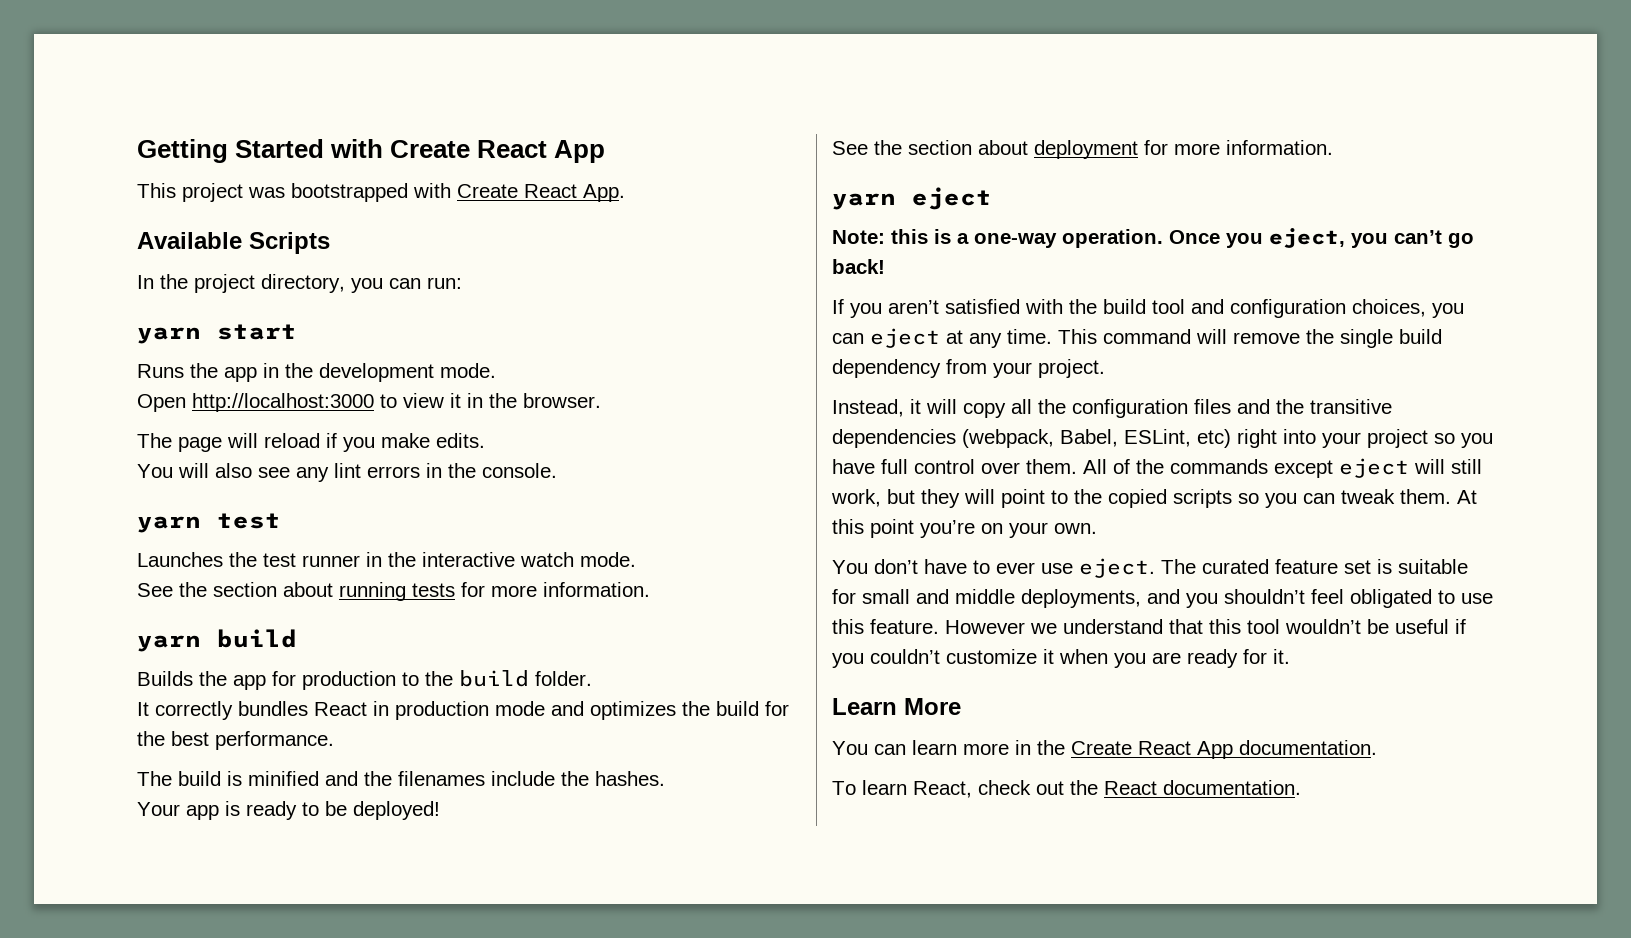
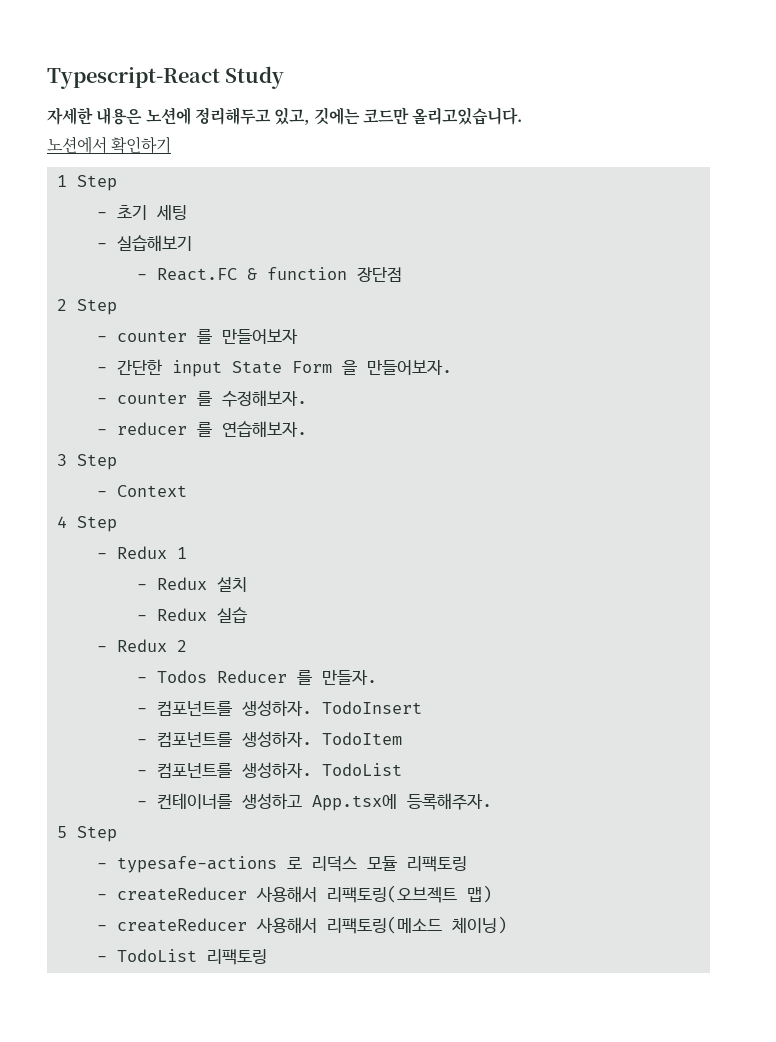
- Getting Started with Create React App
- This project was bootstrapped with Create React App.
- Available Scripts
- In the project directory, you can run:
- yarn start
- Runs the app in the development mode.
- Open http://localhost:3000 to view it in the browser.
- The page will reload if you make edits.
- You will also see any lint errors in the console.
- yarn test
- Launches the test runner in the interactive watch mode.
- See the section about running tests for more information.
- yarn build
- Builds the app for production to the build folder.
- It correctly bundles React in production mode and optimizes the build for the best performance.
- The build is minified and the filenames include the hashes.
- Your app is ready to be deployed!
- See the section about deployment for more information.
- yarn eject
- Note: this is a one-way operation. Once you eject, you can’t go back!
- If you aren’t satisfied with the build tool and configuration choices, you can eject at any time. This command will remove the single build dependency from your project.
- Instead, it will copy all the configuration files and the transitive dependencies (webpack, Babel, ESLint, etc) right into your project so you have full control over them. All of the commands except eject will still work, but they will point to the copied scripts so you can tweak them. At this point you’re on your own.
- You don’t have to ever use eject. The curated feature set is suitable for small and middle deployments, and you shouldn’t feel obligated to use this feature. However we understand that this tool wouldn’t be useful if you couldn’t customize it when you are ready for it.
- Learn More
- You can learn more in the Create React App documentation.
- To learn React, check out the React documentation.
+ Typescript-React Study
+ 자세한 내용은 노션에 정리해두고 있고, 깃에는 코드만 올리고있습니다.
+ 노션에서 확인하기
+ 1 Step
+ - 초기 세팅
+ - 실습해보기
+ - React.FC & function 장단점
+ 2 Step
+ - counter 를 만들어보자
+ - 간단한 input State Form 을 만들어보자.
+ - counter 를 수정해보자.
+ - reducer 를 연습해보자.
+ 3 Step
+ - Context
+ 4 Step
+ - Redux 1
+ - Redux 설치
+ - Redux 실습
+ - Redux 2
+ - Todos Reducer 를 만들자.
+ - 컴포넌트를 생성하자. TodoInsert
+ - 컴포넌트를 생성하자. TodoItem
+ - 컴포넌트를 생성하자. TodoList
+ - 컨테이너를 생성하고 App.tsx에 등록해주자.
+ 5 Step
+ - typesafe-actions 로 리덕스 모듈 리팩토링
+ - createReducer 사용해서 리팩토링(오브젝트 맵)
+ - createReducer 사용해서 리팩토링(메소드 체이닝)
+ - TodoList 리팩토링

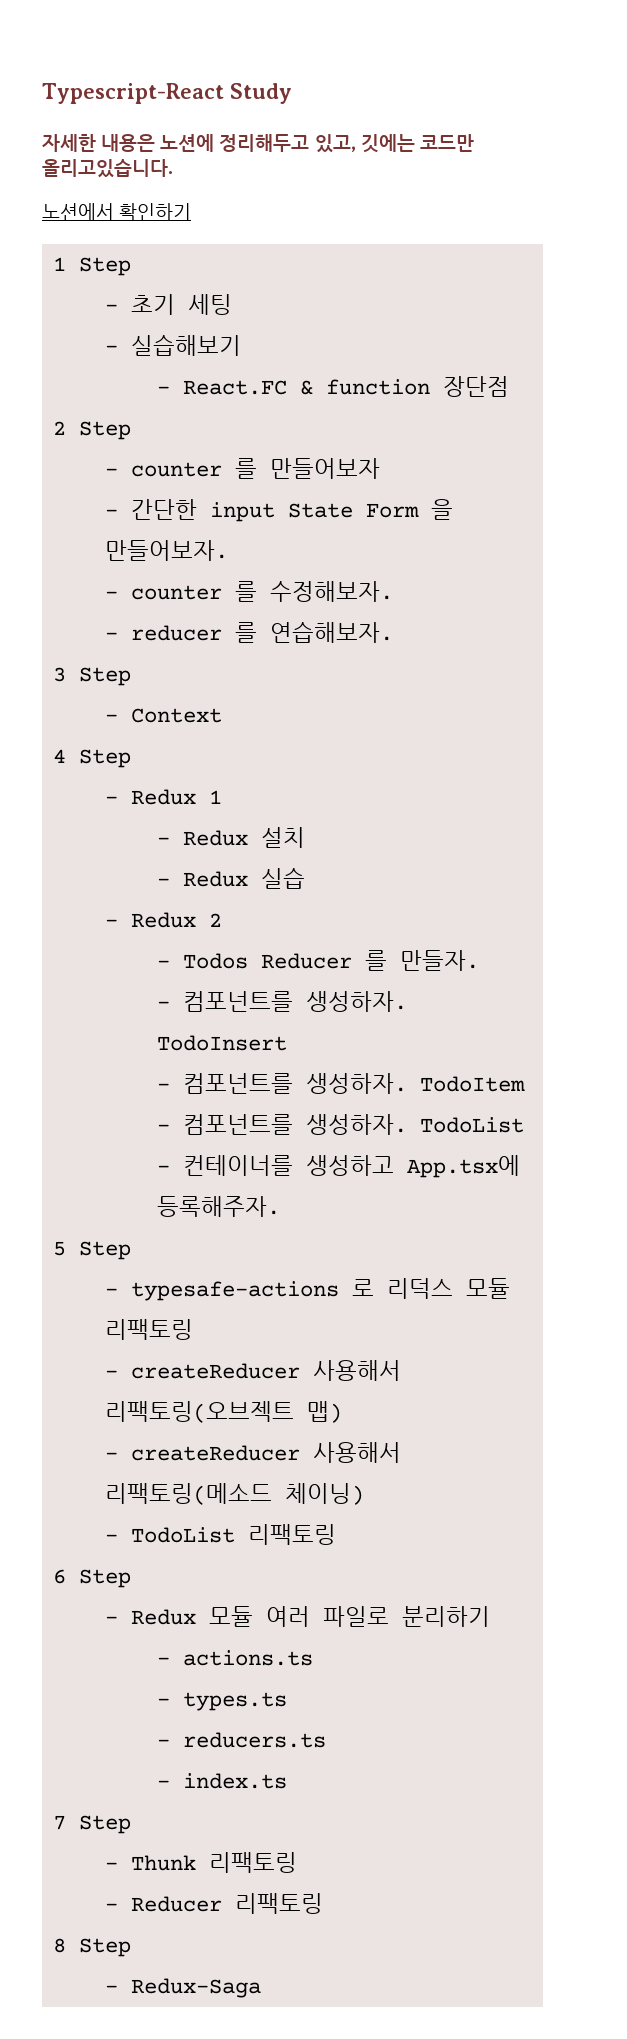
+ 6 Step
+ - Redux 모듈 여러 파일로 분리하기
+ - actions.ts
+ - types.ts
+ - reducers.ts
+ - index.ts
+ 7 Step
+ - Thunk 리팩토링
+ - Reducer 리팩토링
+ 8 Step
+ - Redux-Saga

